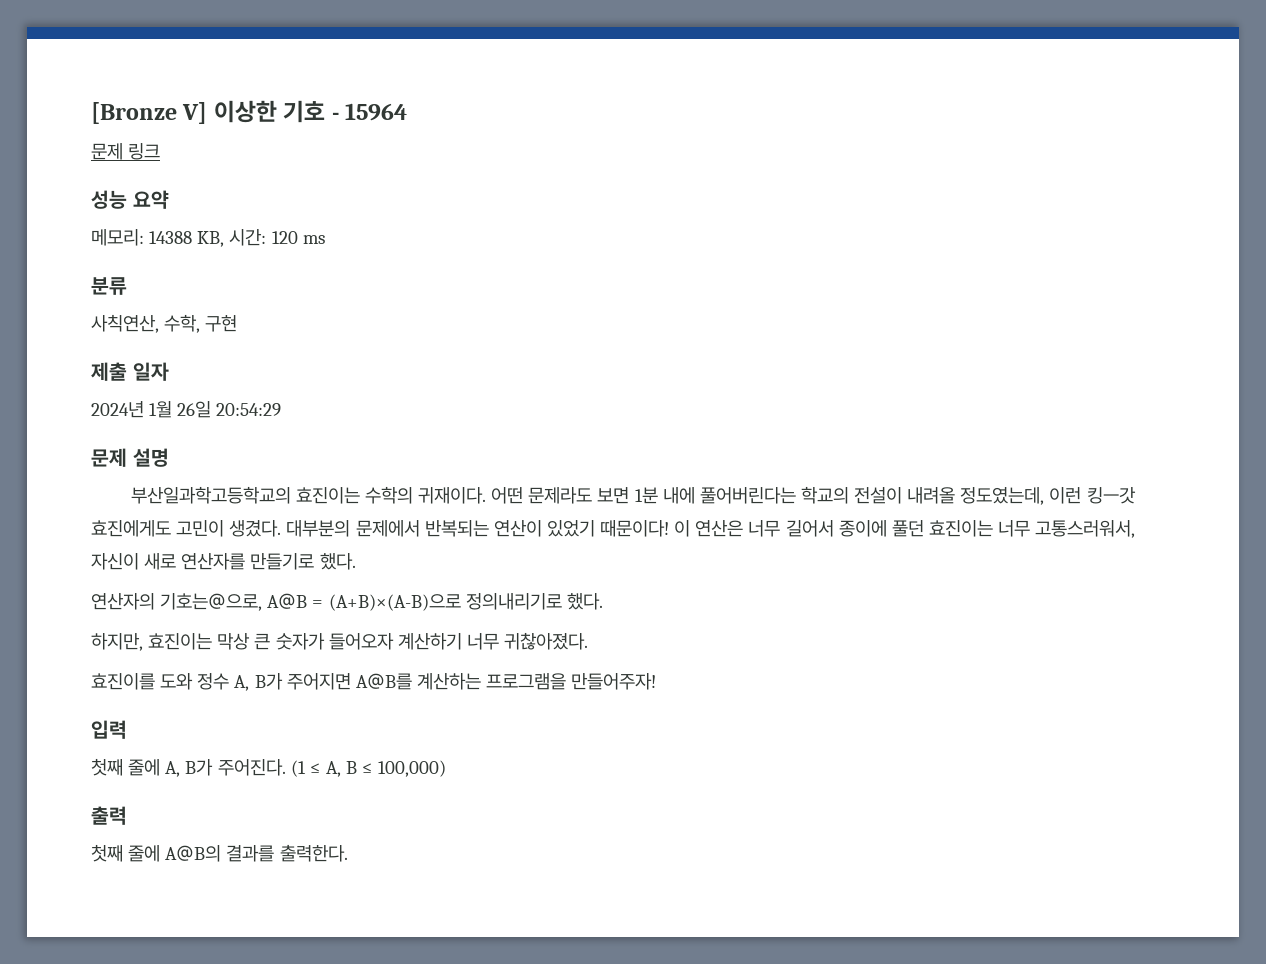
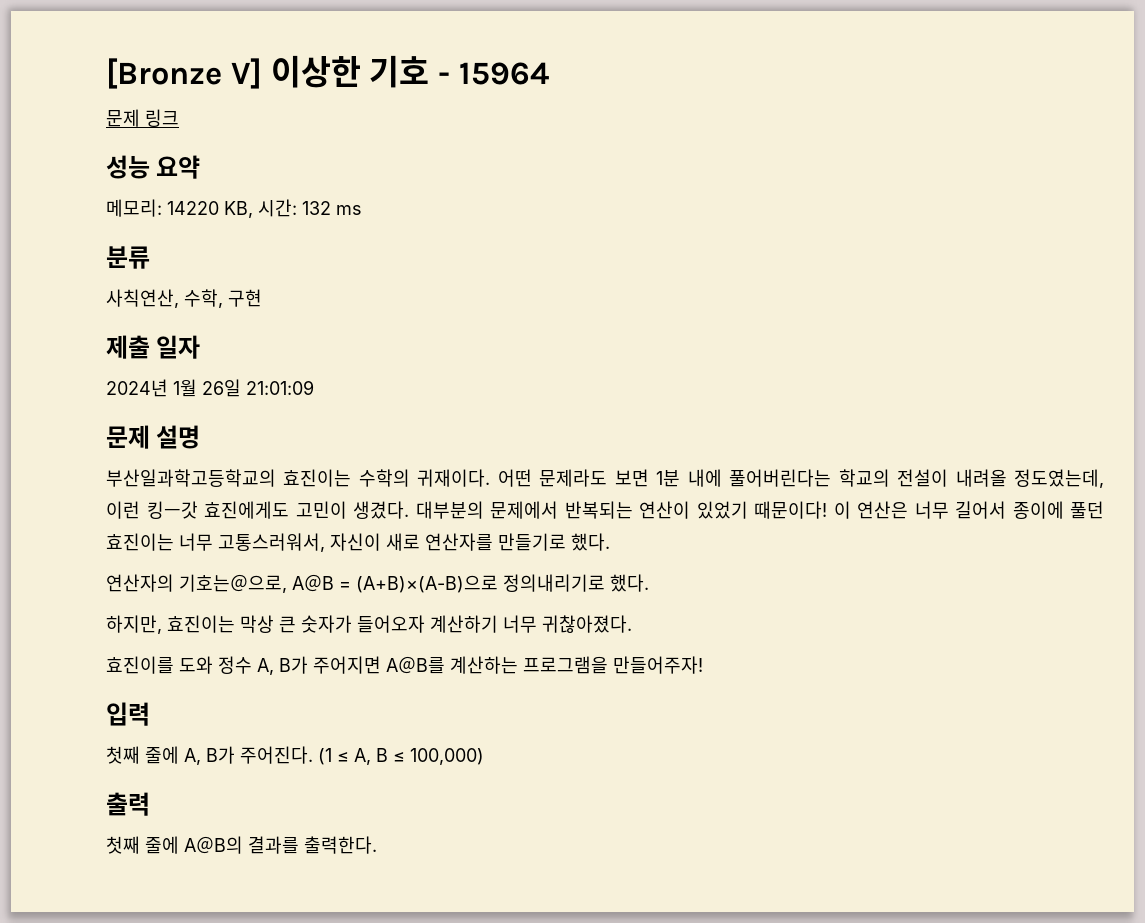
- 메모리: 14388 KB, 시간: 120 ms
+ 메모리: 14220 KB, 시간: 132 ms
- 2024년 1월 26일 20:54:29
+ 2024년 1월 26일 21:01:09

